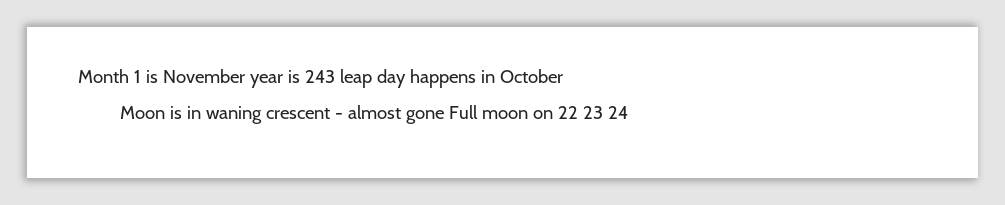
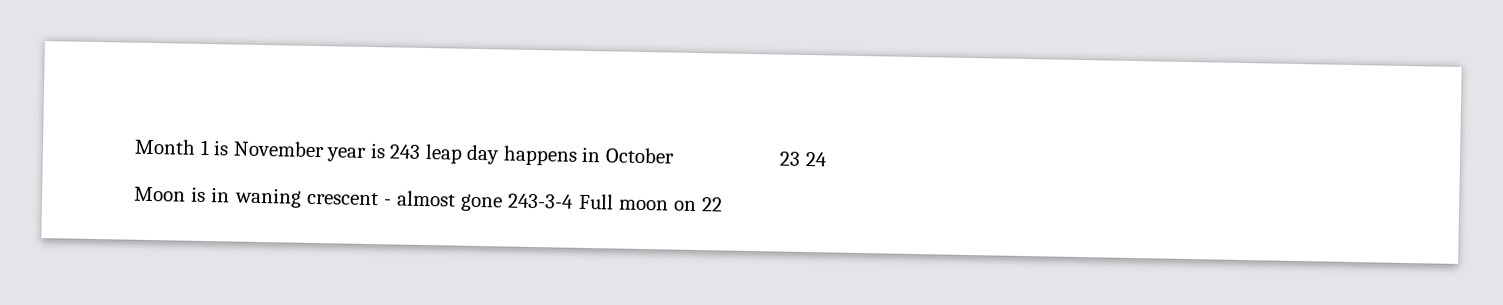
- Moon is in waning crescent - almost gone Full moon on 22 23 24
+ Moon is in waning crescent - almost gone 243-3-4 Full moon on 22 23 24

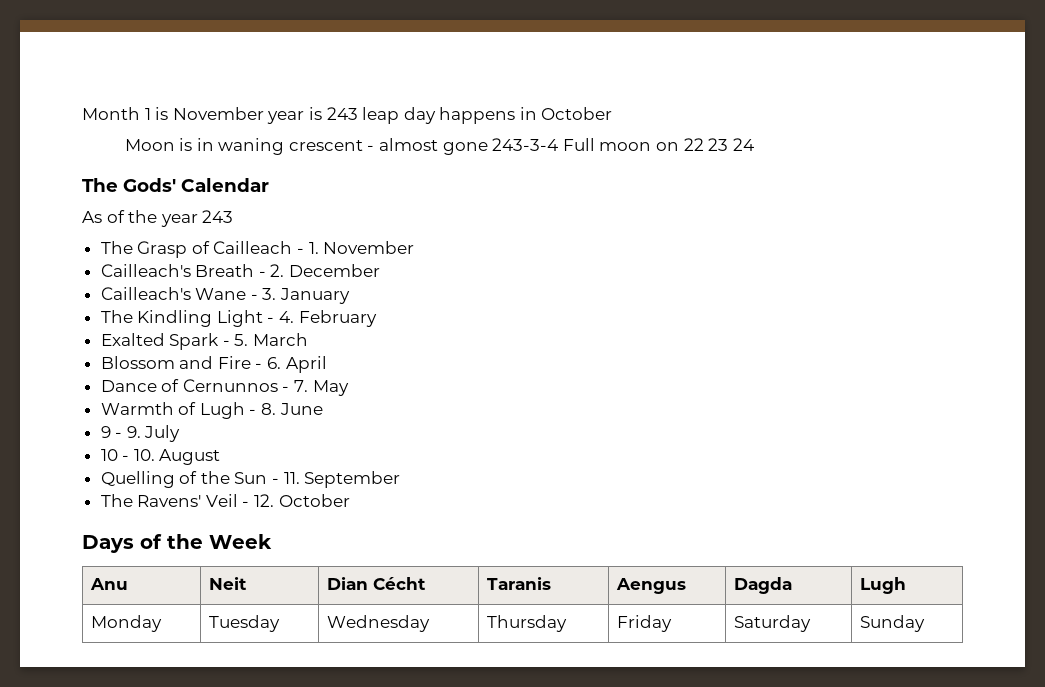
+ The Gods' Calendar
+ As of the year 243
+ The Grasp of Cailleach - 1. November
+ Cailleach's Breath - 2. December
+ Cailleach's Wane - 3. January
+ The Kindling Light - 4. February
+ Exalted Spark - 5. March
+ Blossom and Fire - 6. April
+ Dance of Cernunnos - 7. May
+ Warmth of Lugh - 8. June
+ 9 - 9. July
+ 10 - 10. August
+ Quelling of the Sun - 11. September
+ The Ravens' Veil - 12. October
+ Days of the Week
+ Anu | Neit | Dian Cécht | Taranis | Aengus | Dagda | Lugh
+ Monday | Tuesday | Wednesday | Thursday | Friday | Saturday | Sunday

